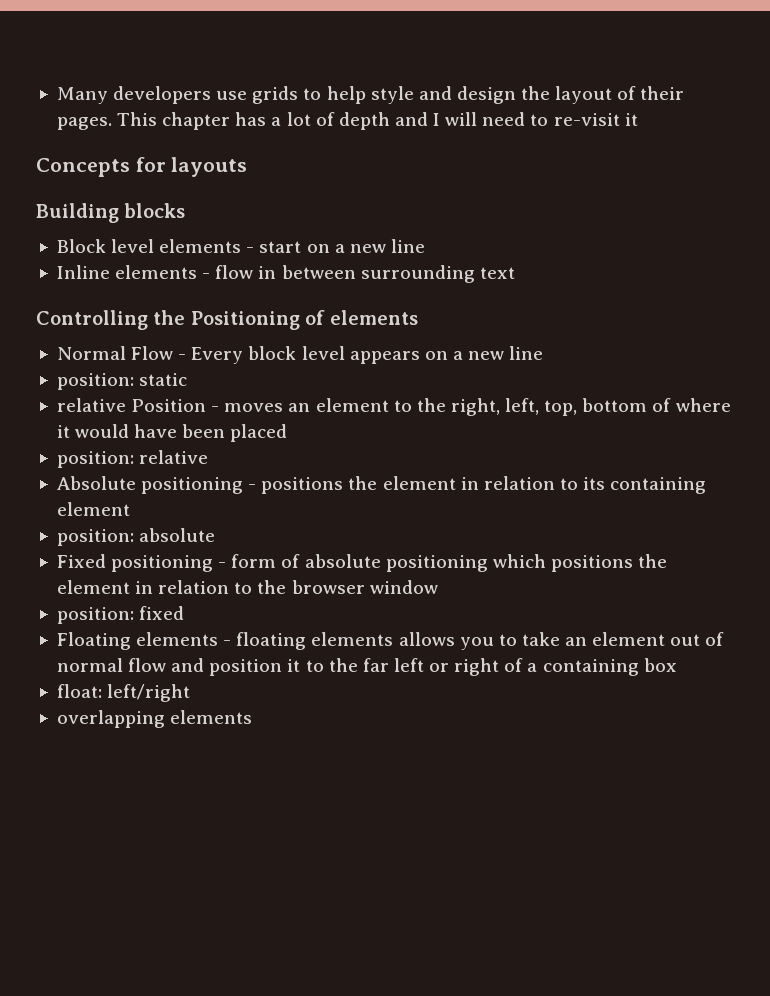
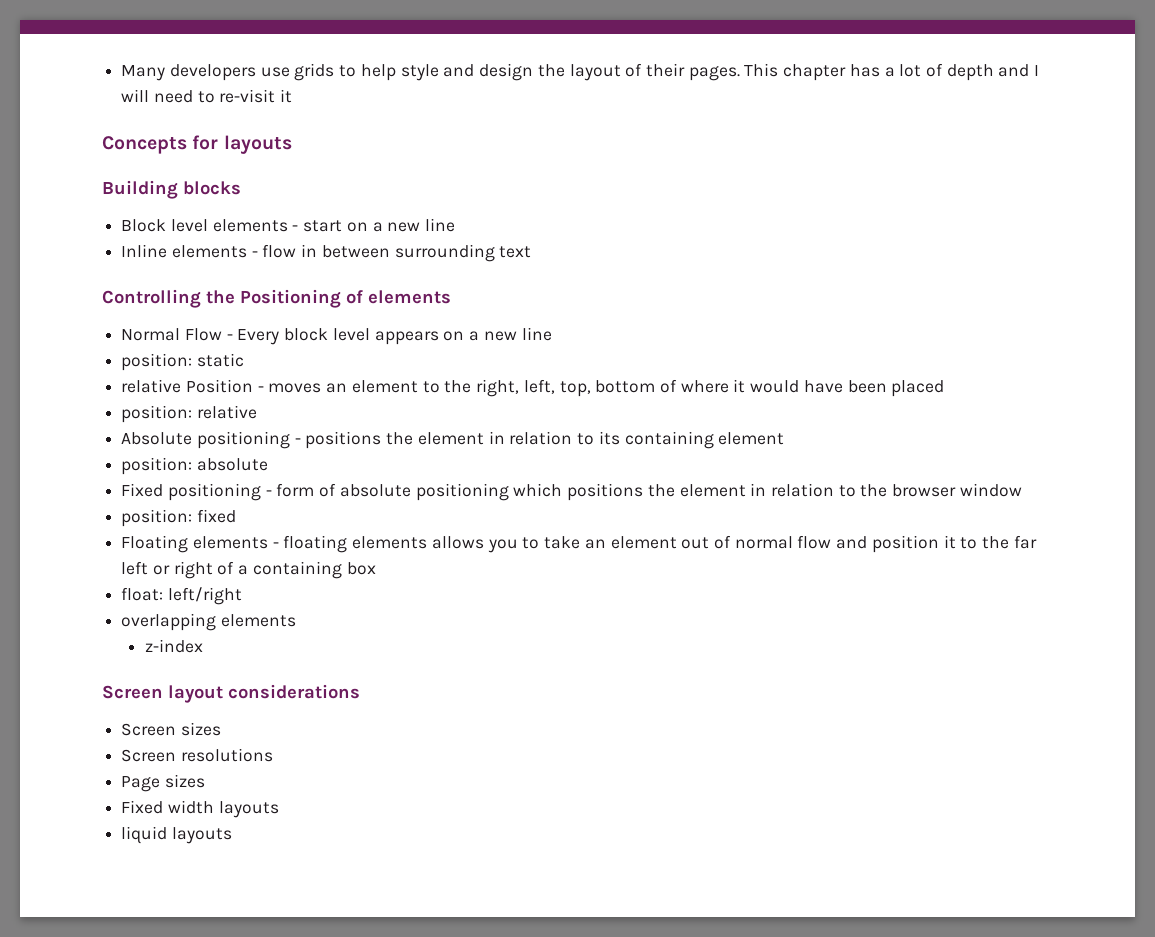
+ z-index
+ Screen layout considerations
+ Screen sizes
+ Screen resolutions
+ Page sizes
+ Fixed width layouts
+ liquid layouts

